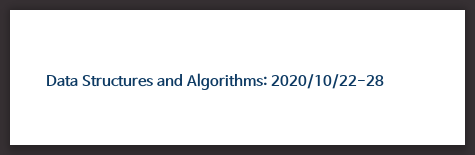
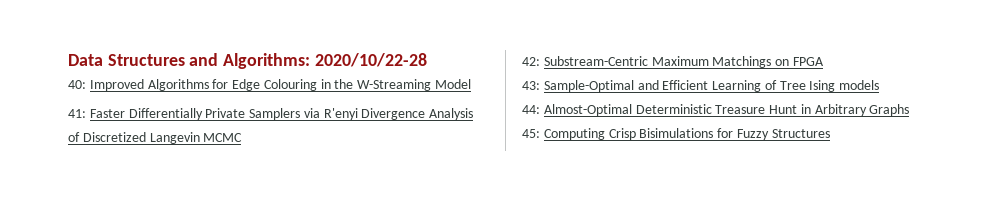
+ 40: Improved Algorithms for Edge Colouring in the W-Streaming Model
+ 41: Faster Differentially Private Samplers via R'enyi Divergence Analysis of Discretized Langevin MCMC
+ 42: Substream-Centric Maximum Matchings on FPGA
+ 43: Sample-Optimal and Efficient Learning of Tree Ising models
+ 44: Almost-Optimal Deterministic Treasure Hunt in Arbitrary Graphs
+ 45: Computing Crisp Bisimulations for Fuzzy Structures

